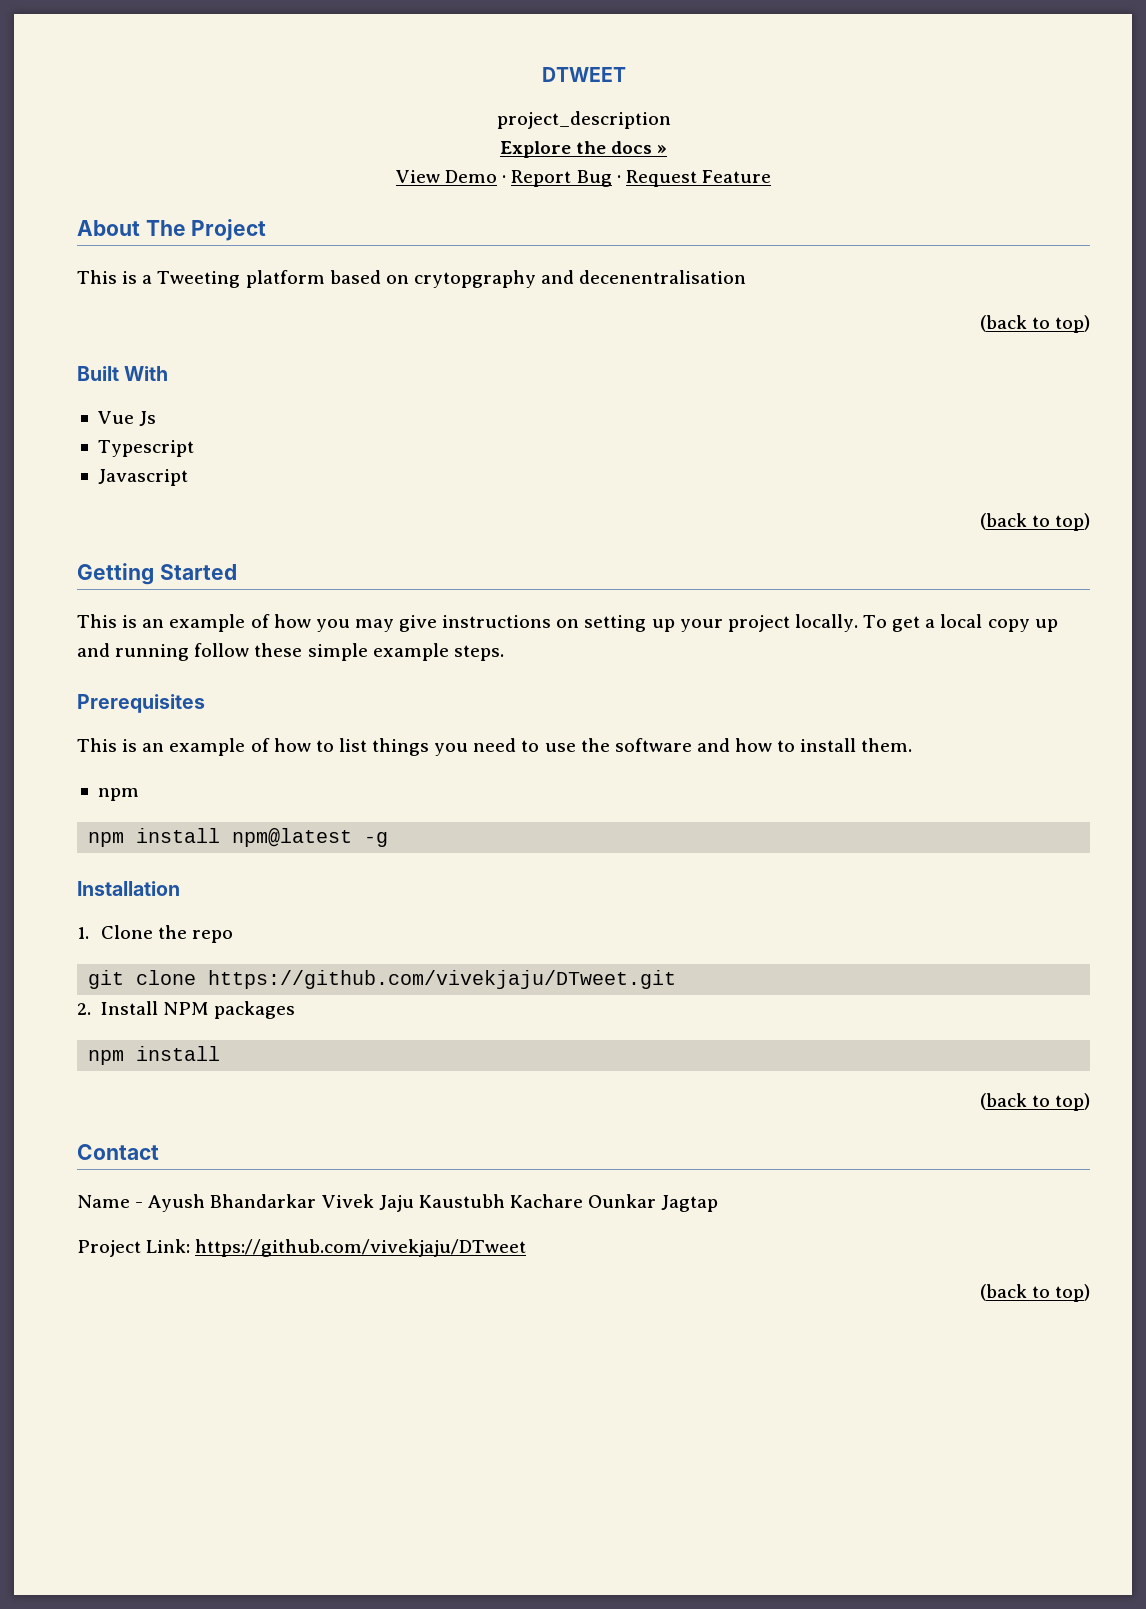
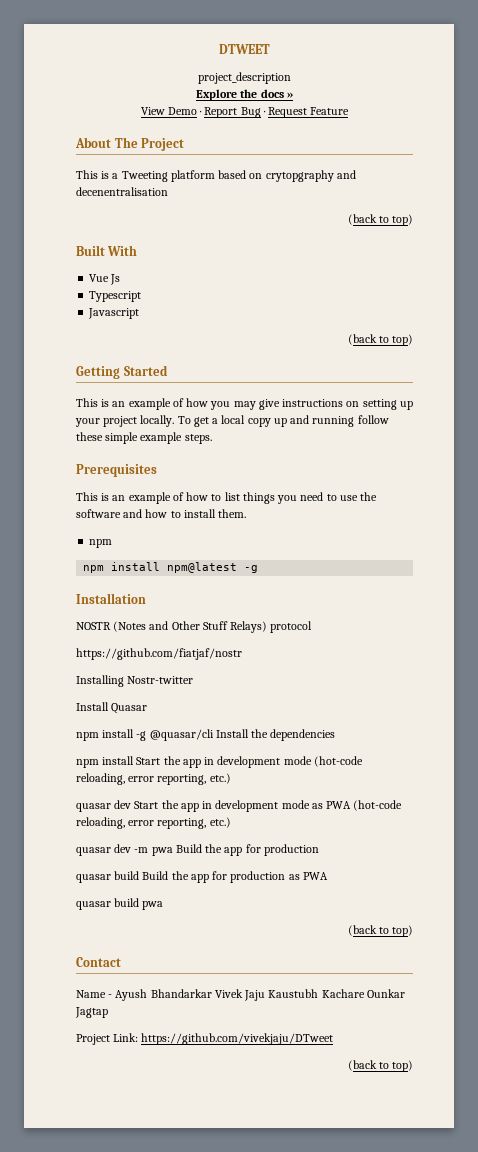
- 1. Clone the repo
- git clone https://github.com/vivekjaju/DTweet.git
- 2. Install NPM packages
- npm install
+ NOSTR (Notes and Other Stuff Relays) protocol
+ https://github.com/fiatjaf/nostr
+ Installing Nostr-twitter
+ Install Quasar
+ npm install -g @quasar/cli Install the dependencies
+ npm install Start the app in development mode (hot-code reloading, error reporting, etc.)
+ quasar dev Start the app in development mode as PWA (hot-code reloading, error reporting, etc.)
+ quasar dev -m pwa Build the app for production
+ quasar build Build the app for production as PWA
+ quasar build pwa

